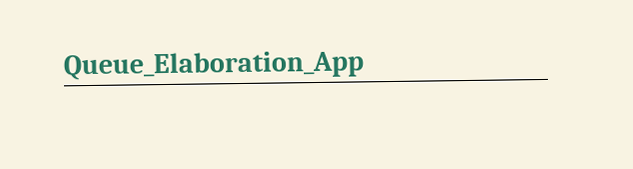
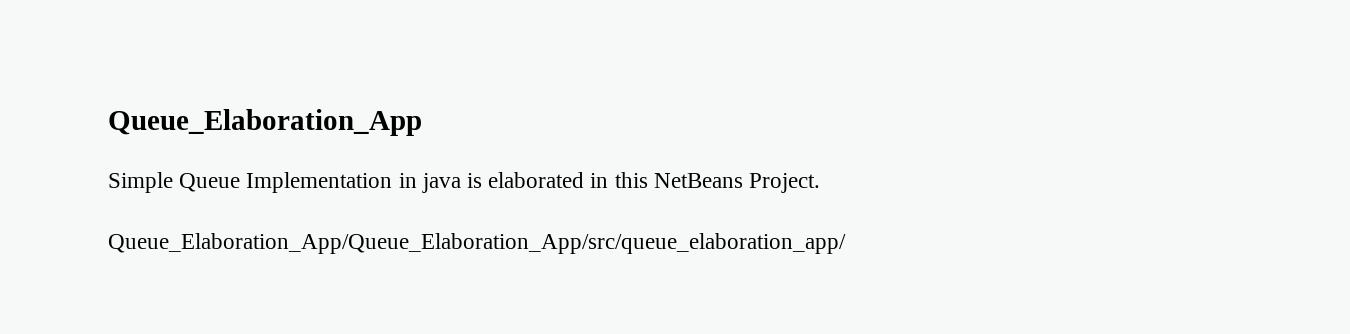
+ Simple Queue Implementation in java is elaborated in this NetBeans Project.
+ Queue_Elaboration_App/Queue_Elaboration_App/src/queue_elaboration_app/

